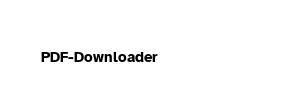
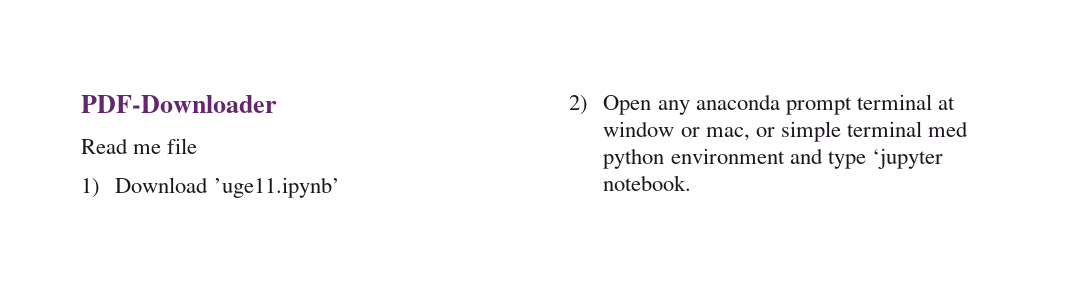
+ Read me file
+ 1) Download ’uge11.ipynb’
+ 2) Open any anaconda prompt terminal at window or mac, or simple terminal med python environment and type ‘jupyter notebook.

